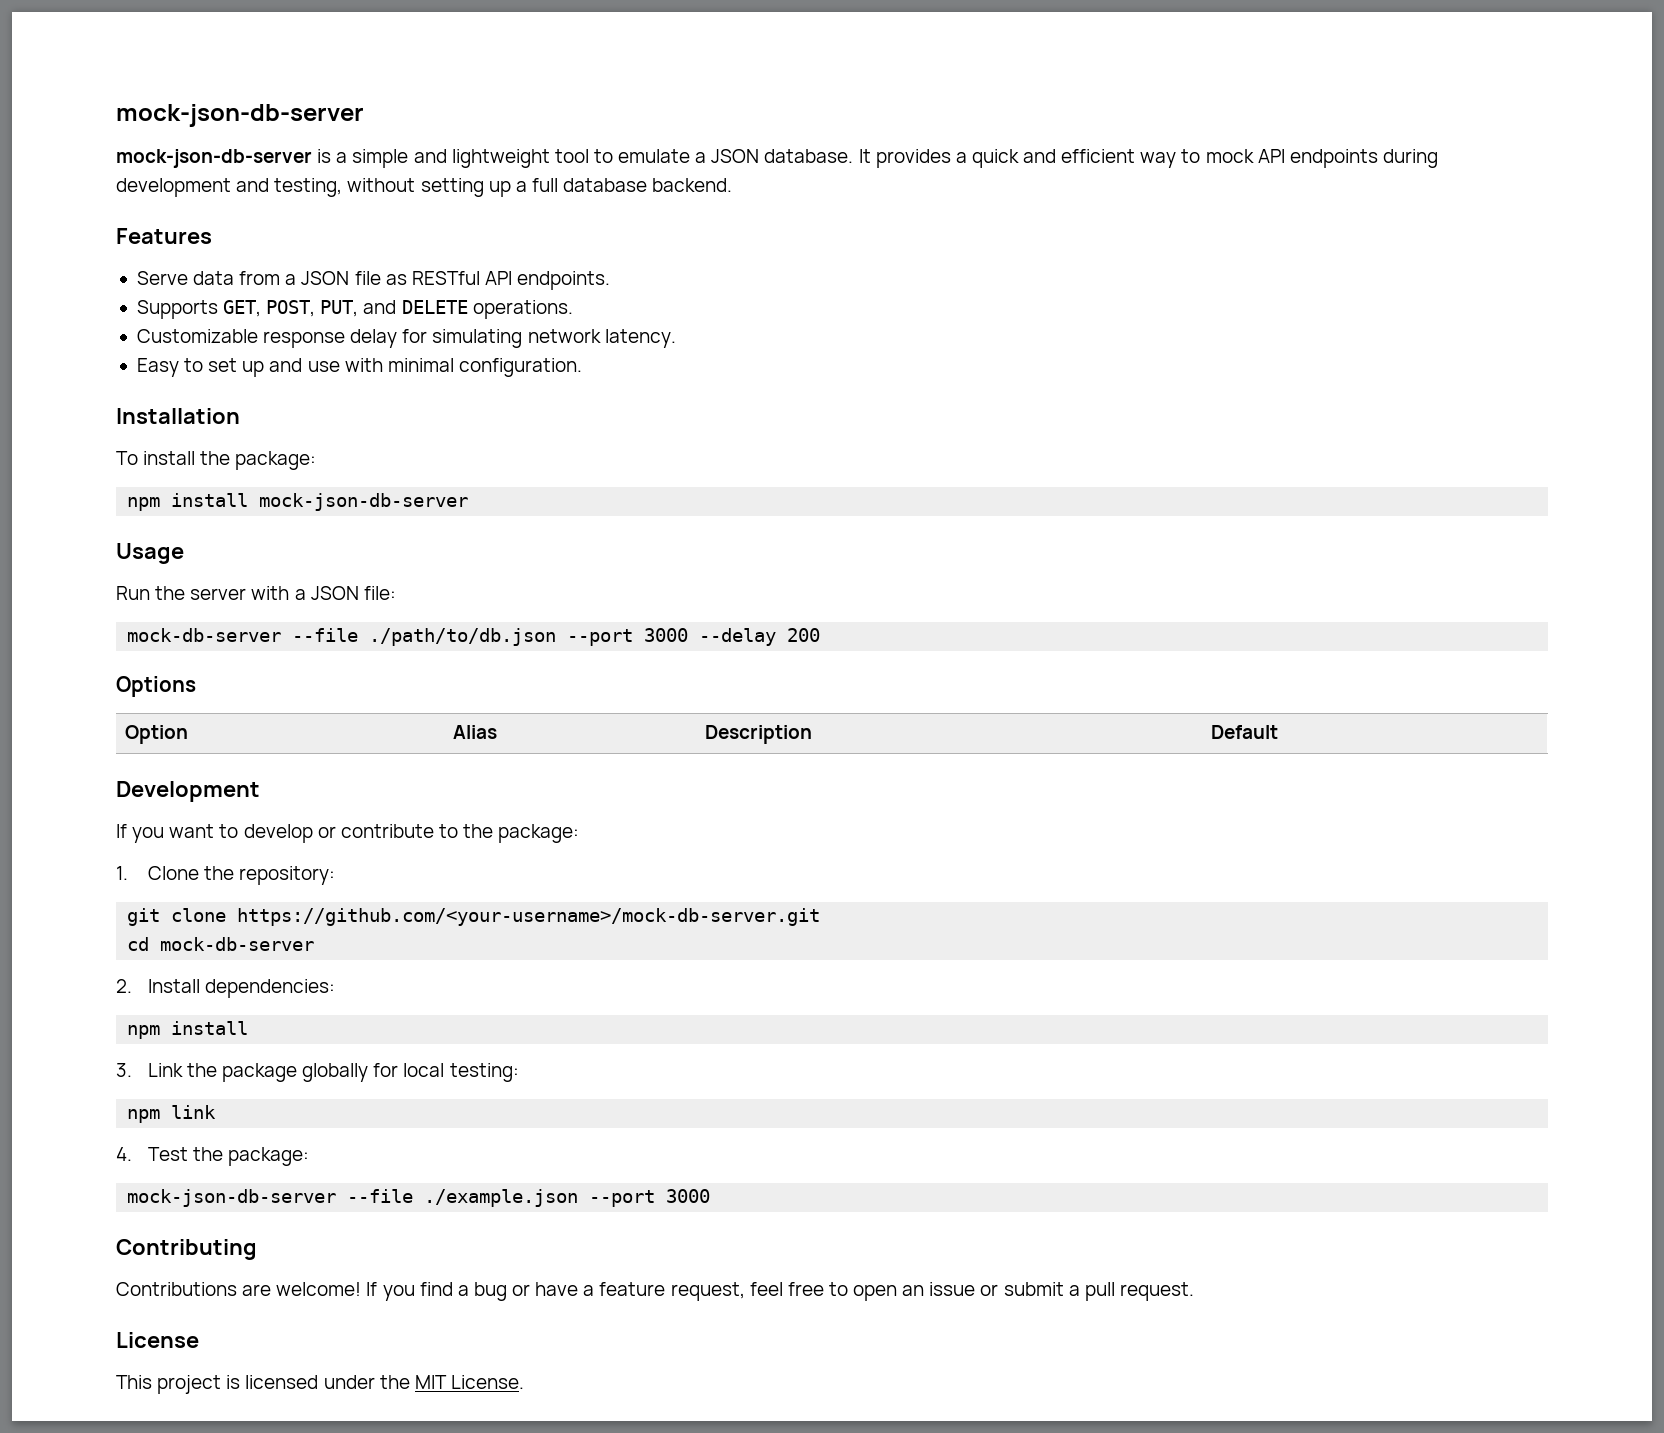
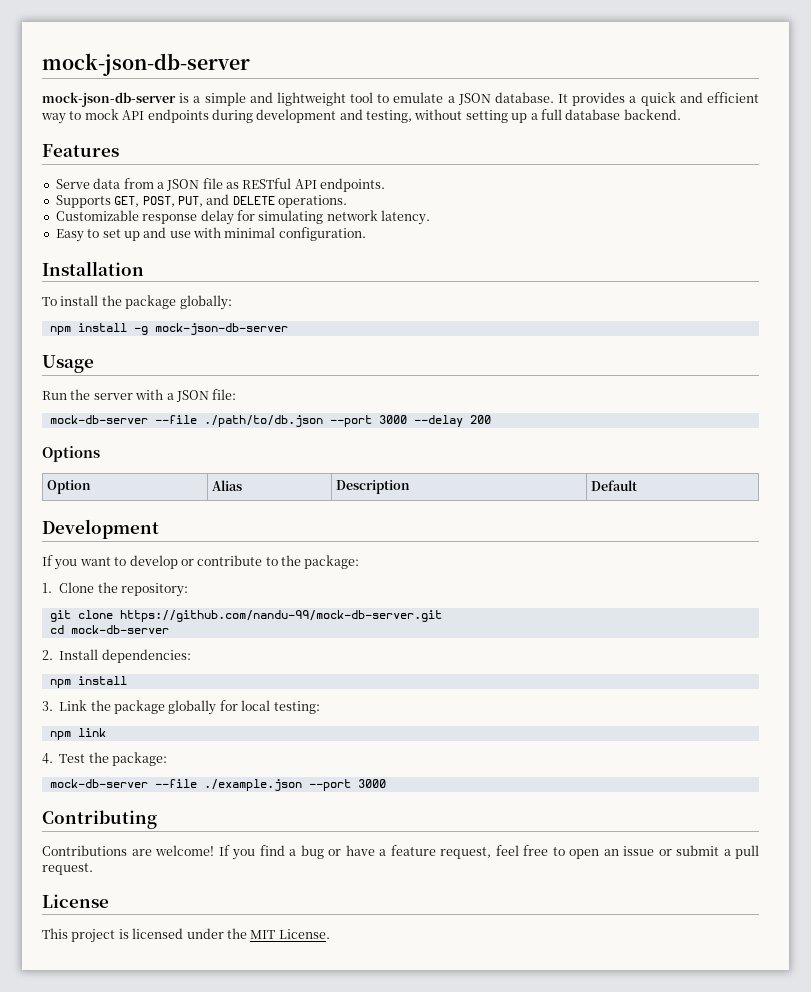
- To install the package:
- npm install mock-json-db-server
+ To install the package globally:
+ npm install -g mock-json-db-server
- git clone https://github.com/<your-username>/mock-db-server.git
+ git clone https://github.com/nandu-99/mock-db-server.git
- mock-json-db-server --file ./example.json --port 3000
+ mock-db-server --file ./example.json --port 3000

